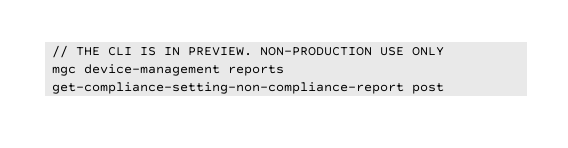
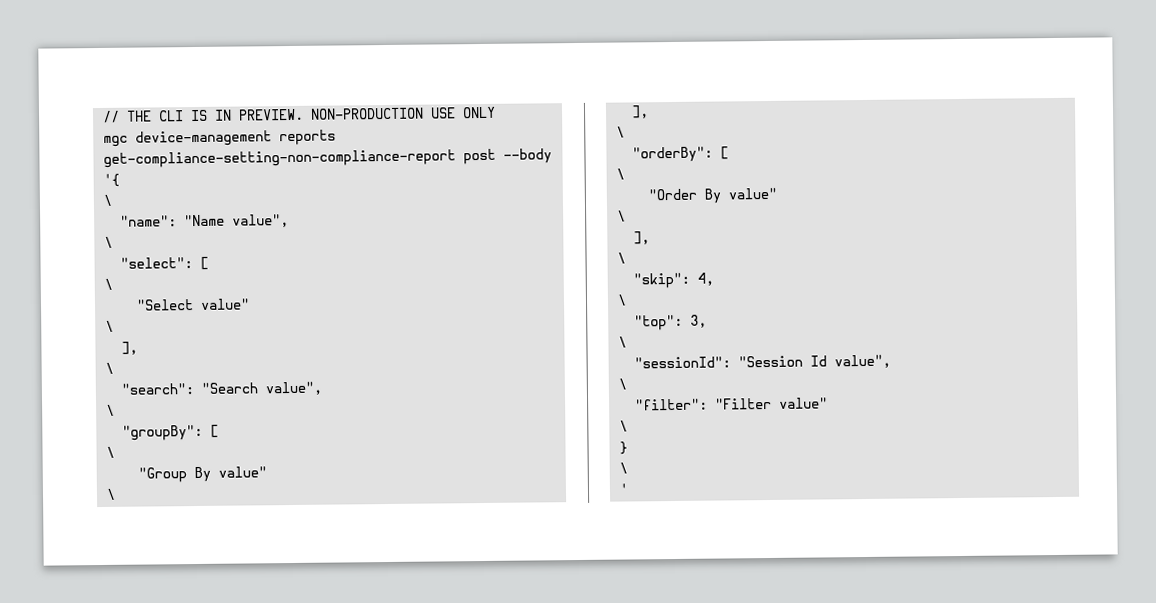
- mgc device-management reports get-compliance-setting-non-compliance-report post
+ mgc device-management reports get-compliance-setting-non-compliance-report post --body '{
+ \
+ "name": "Name value",
+ \
+ "select": [
+ \
+ "Select value"
+ \
+ ],
+ \
+ "search": "Search value",
+ \
+ "groupBy": [
+ \
+ "Group By value"
+ \
+ ],
+ \
+ "orderBy": [
+ \
+ "Order By value"
+ \
+ ],
+ \
+ "skip": 4,
+ \
+ "top": 3,
+ \
+ "sessionId": "Session Id value",
+ \
+ "filter": "Filter value"
+ \
+ }
+ \
+ '

